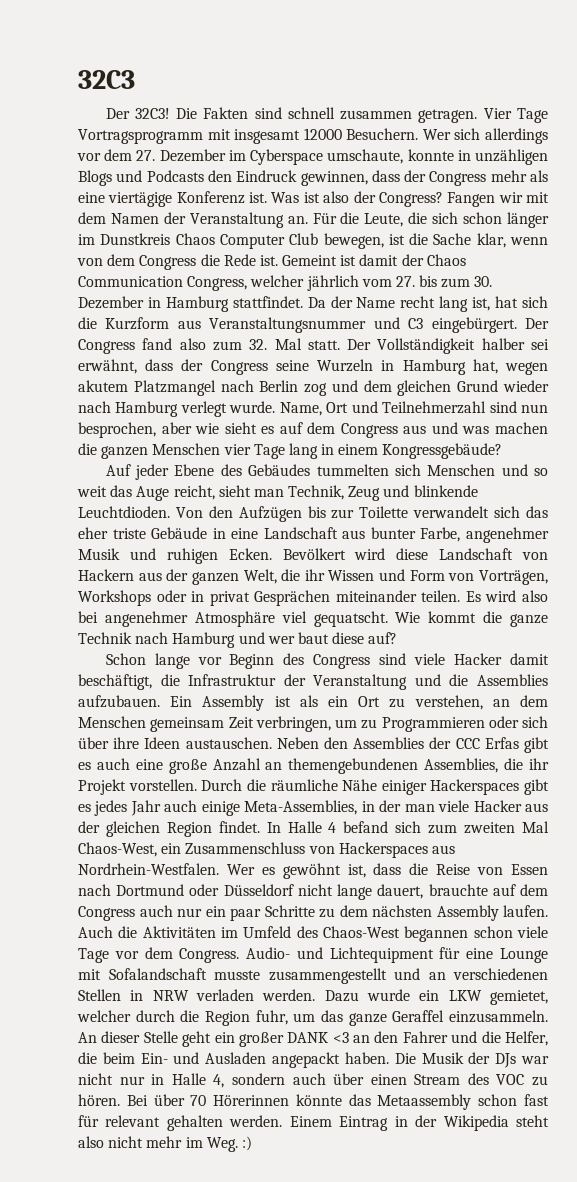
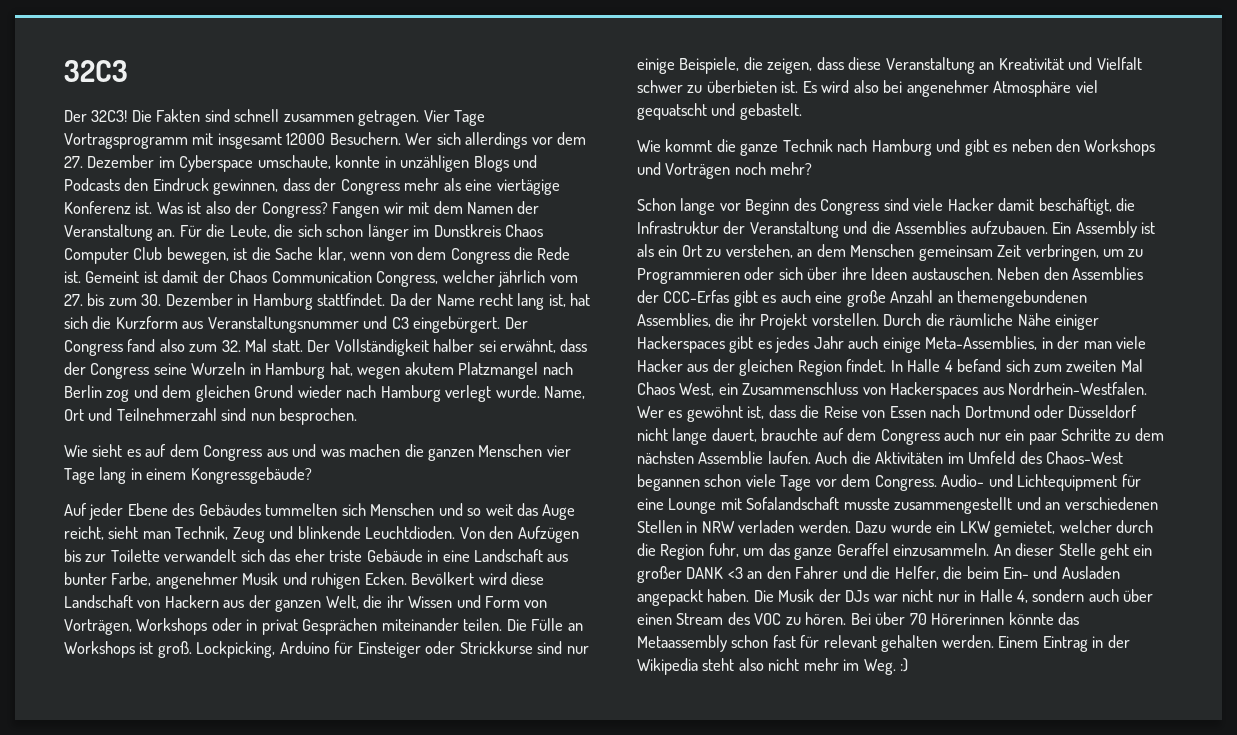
- Name, Ort und Teilnehmerzahl sind nun besprochen, aber wie sieht es auf dem Congress aus und was machen die ganzen Menschen vier Tage lang in einem Kongressgebäude?
+ Name, Ort und Teilnehmerzahl sind nun besprochen.
+ Wie sieht es auf dem Congress aus und was machen die ganzen Menschen vier Tage lang in einem Kongressgebäude?
+ Die Fülle an Workshops ist groß. Lockpicking, Arduino für Einsteiger oder Strickkurse sind nur einige Beispiele, die zeigen, dass diese Veranstaltung an Kreativität und Vielfalt schwer zu überbieten ist.
- Es wird also bei angenehmer Atmosphäre viel gequatscht. Wie kommt die ganze Technik nach Hamburg und wer baut diese auf?
+ Es wird also bei angenehmer Atmosphäre viel gequatscht und gebastelt.
+ Wie kommt die ganze Technik nach Hamburg und gibt es neben den Workshops und Vorträgen noch mehr?
- Neben den Assemblies der CCC Erfas gibt es auch eine große Anzahl an themengebundenen Assemblies, die ihr Projekt vorstellen.
+ Neben den Assemblies der CCC-Erfas gibt es auch eine große Anzahl an themengebundenen Assemblies, die ihr Projekt vorstellen.
- In Halle 4 befand sich zum zweiten Mal Chaos-West, ein Zusammenschluss von Hackerspaces aus Nordrhein-Westfalen.
+ In Halle 4 befand sich zum zweiten Mal Chaos West, ein Zusammenschluss von Hackerspaces aus Nordrhein-Westfalen.
- Wer es gewöhnt ist, dass die Reise von Essen nach Dortmund oder Düsseldorf nicht lange dauert, brauchte auf dem Congress auch nur ein paar Schritte zu dem nächsten Assembly laufen.
+ Wer es gewöhnt ist, dass die Reise von Essen nach Dortmund oder Düsseldorf nicht lange dauert, brauchte auf dem Congress auch nur ein paar Schritte zu dem nächsten Assemblie laufen.

